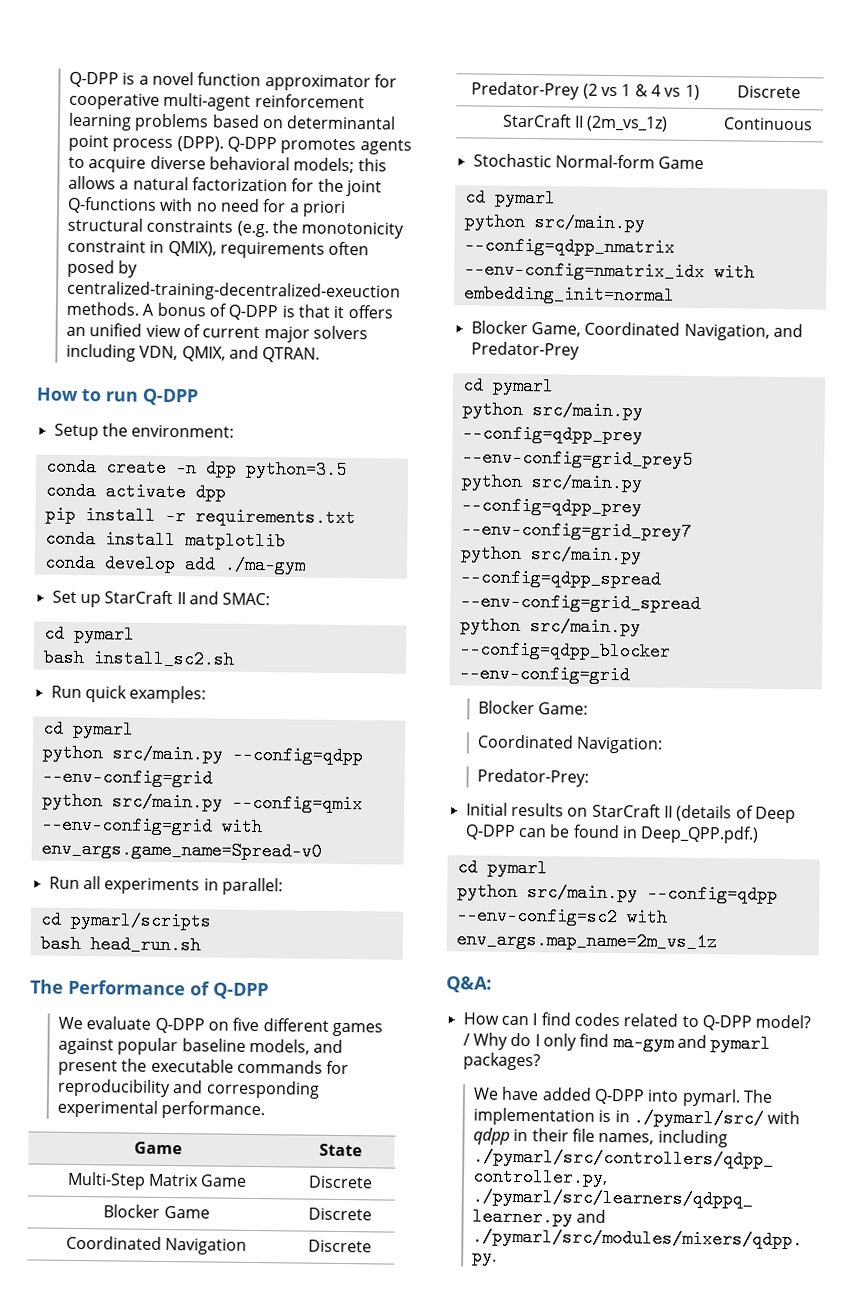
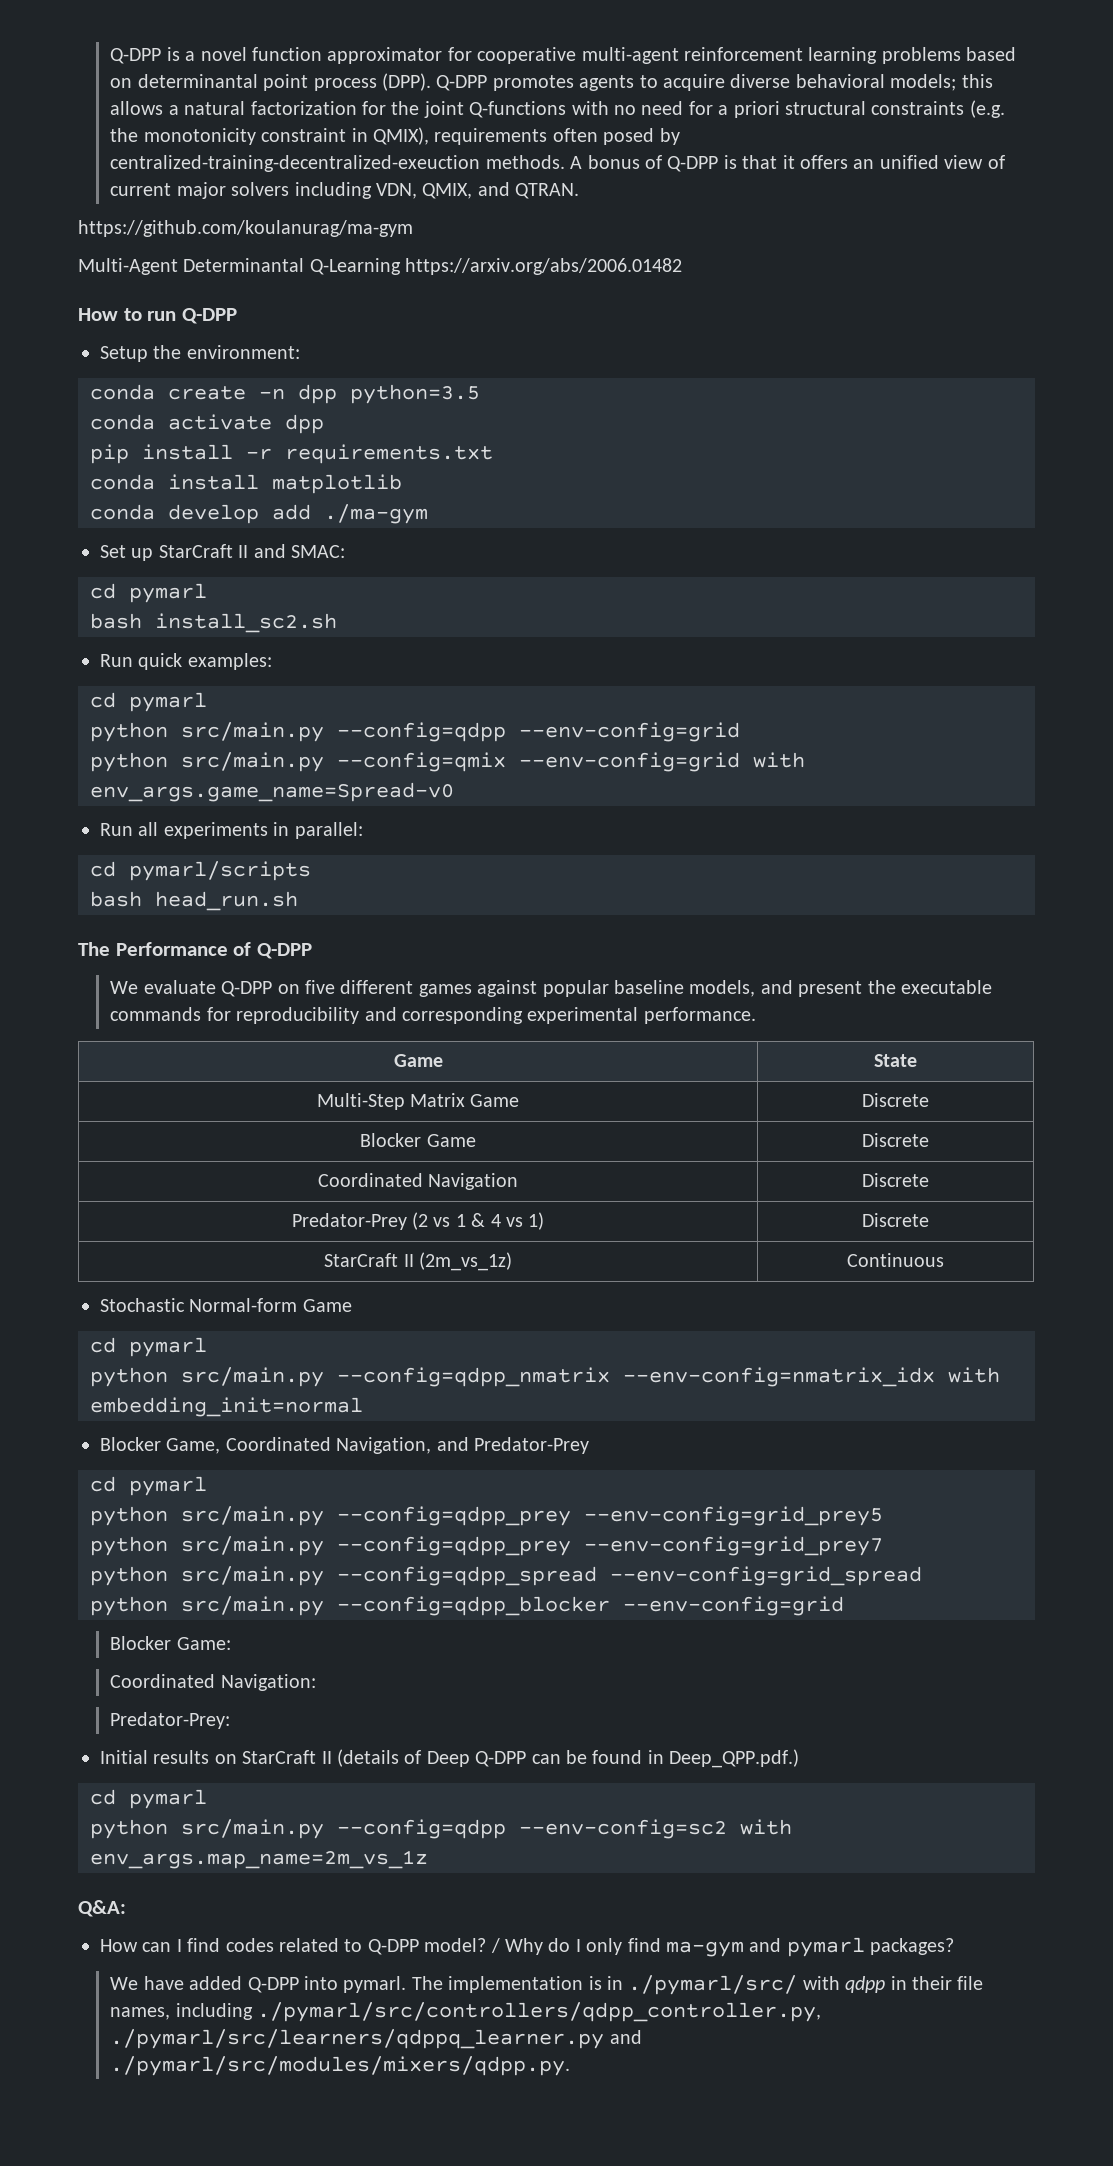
+ https://github.com/koulanurag/ma-gym
+ Multi-Agent Determinantal Q-Learning https://arxiv.org/abs/2006.01482

